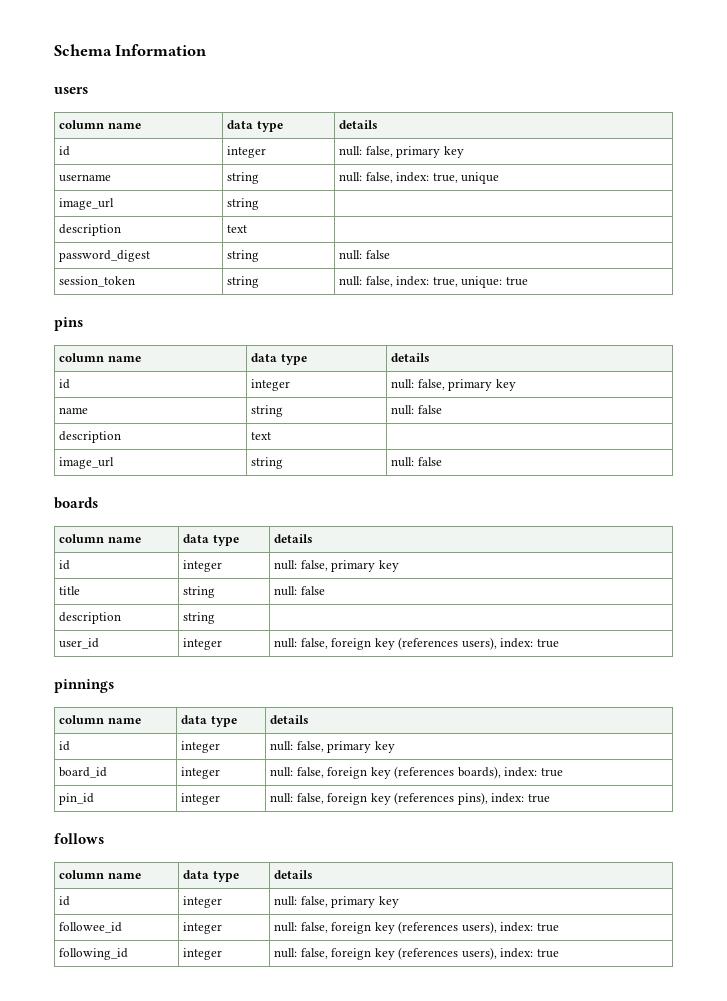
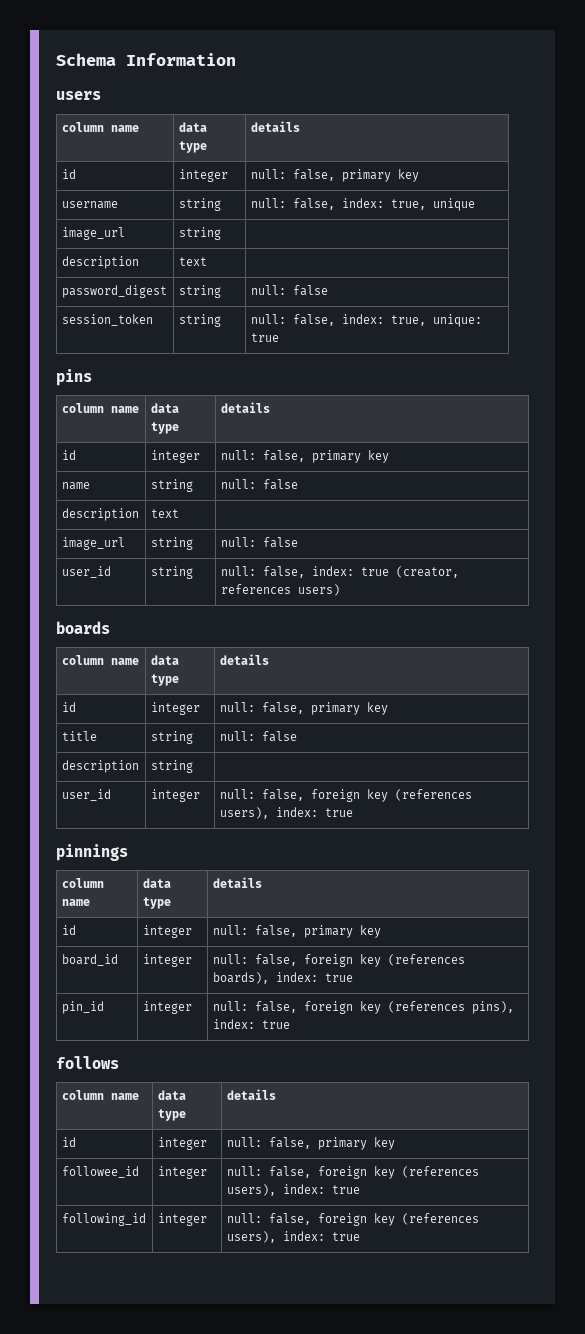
+ user_id | string | null: false, index: true (creator, references users)

